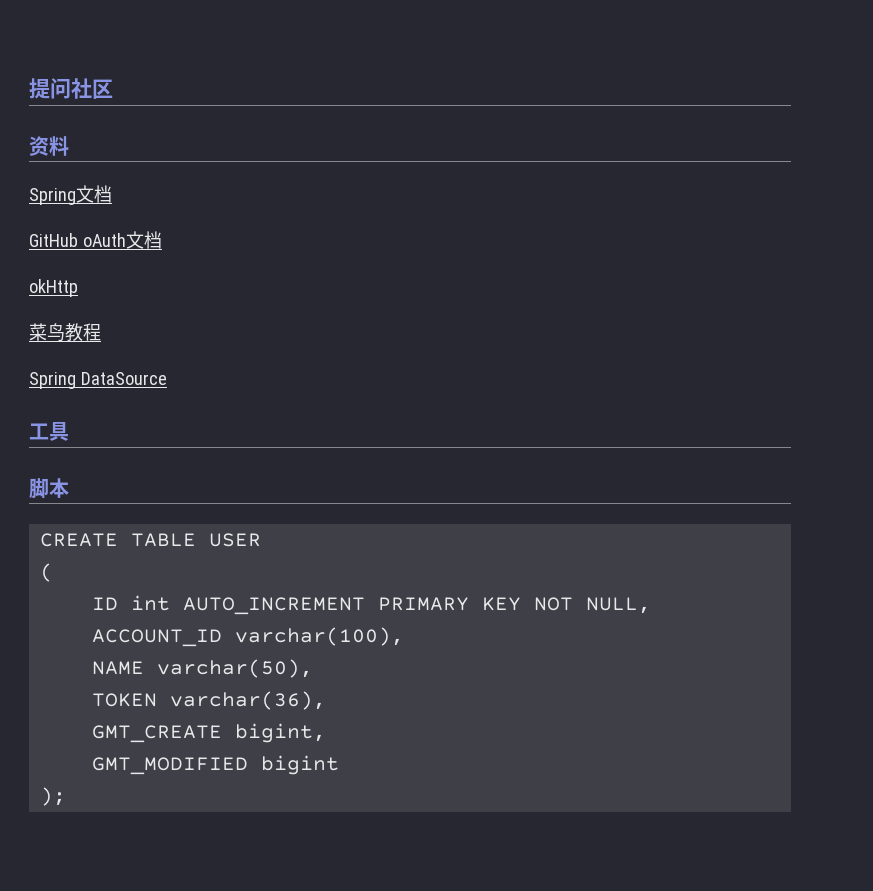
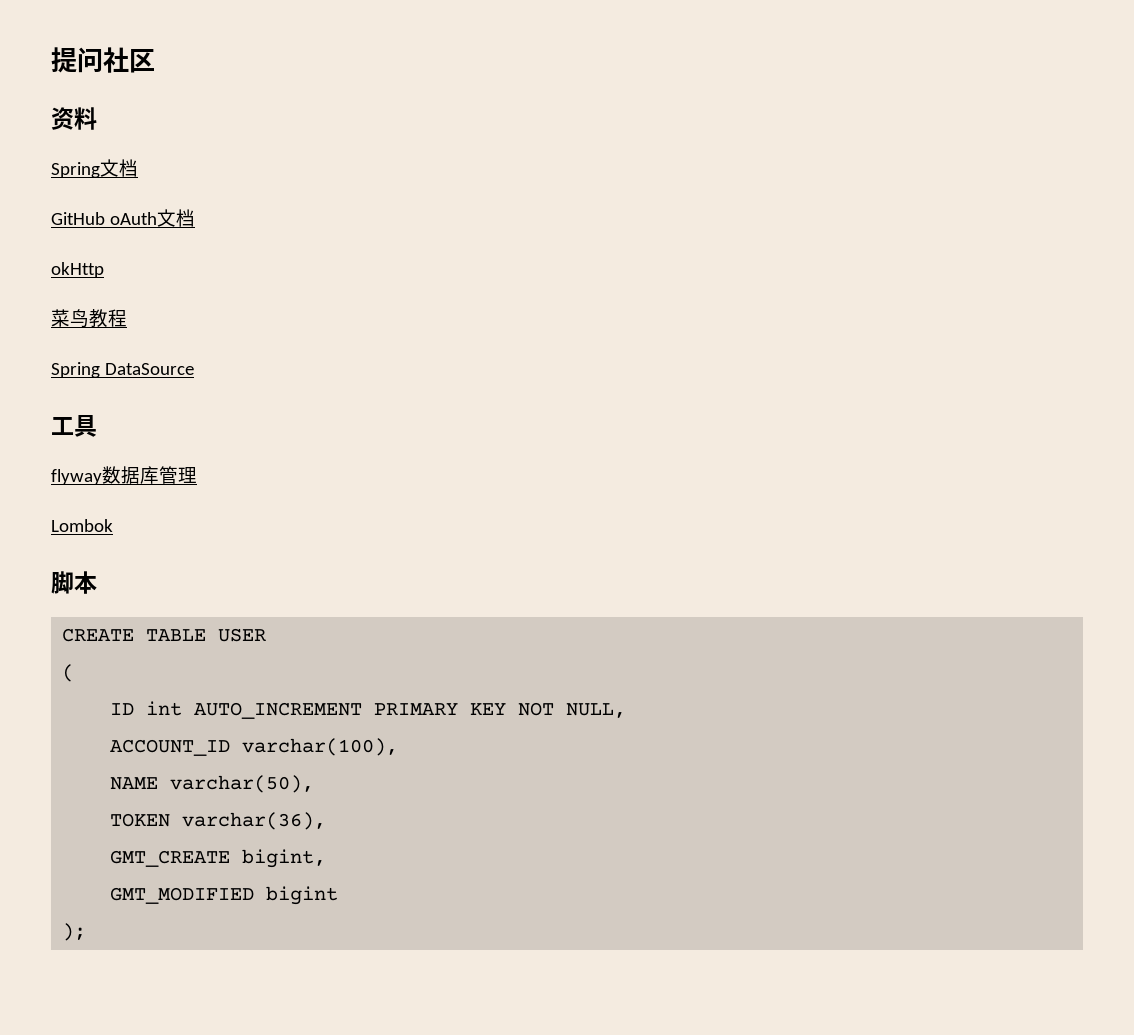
+ flyway数据库管理
+ Lombok

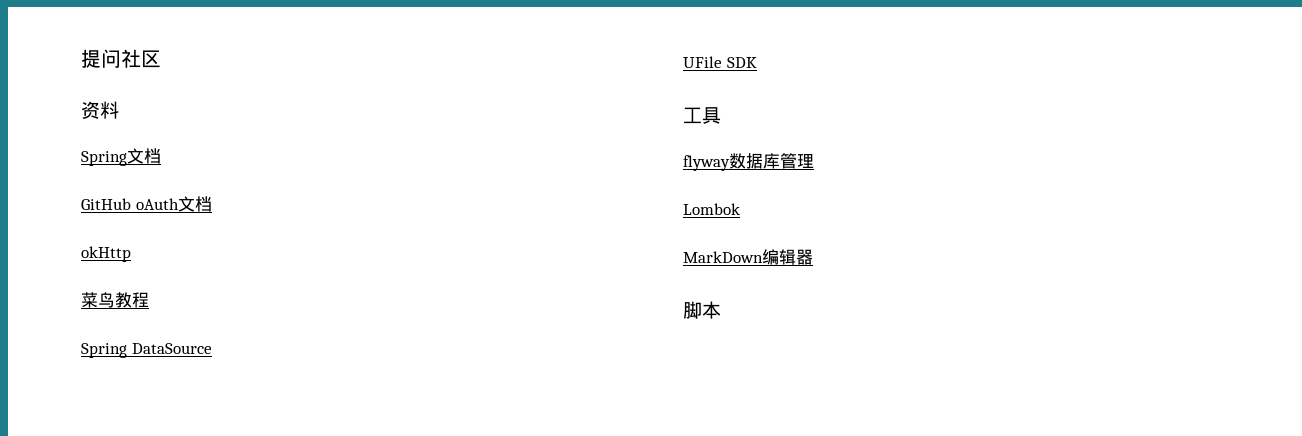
+ UFile SDK
+ MarkDown编辑器
- CREATE TABLE USER
- (
- ID int AUTO_INCREMENT PRIMARY KEY NOT NULL,
- ACCOUNT_ID varchar(100),
- NAME varchar(50),
- TOKEN varchar(36),
- GMT_CREATE bigint,
- GMT_MODIFIED bigint
- );

